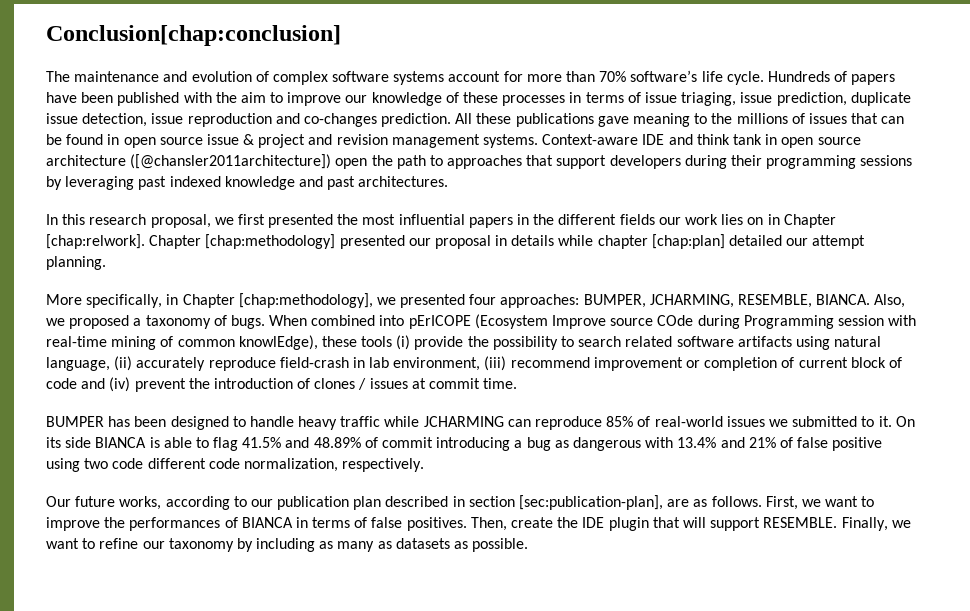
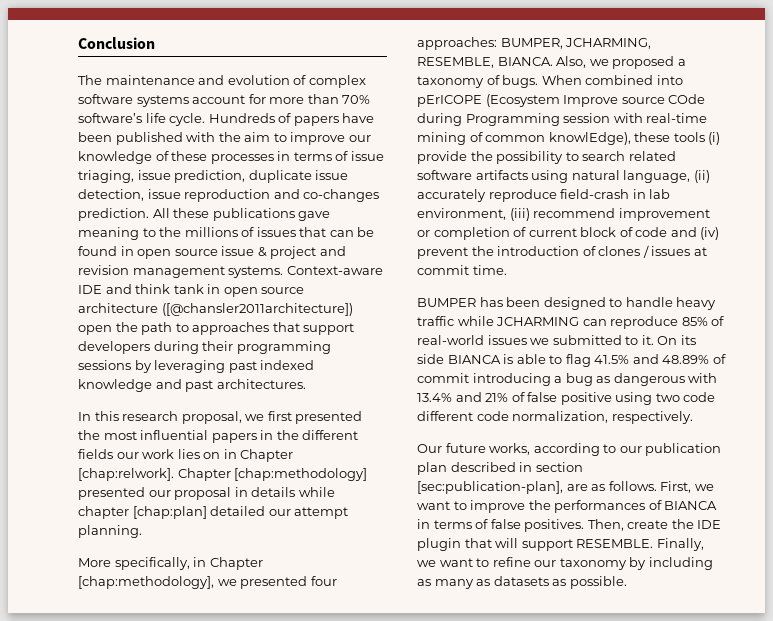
- Conclusion[chap:conclusion]
+ Conclusion

